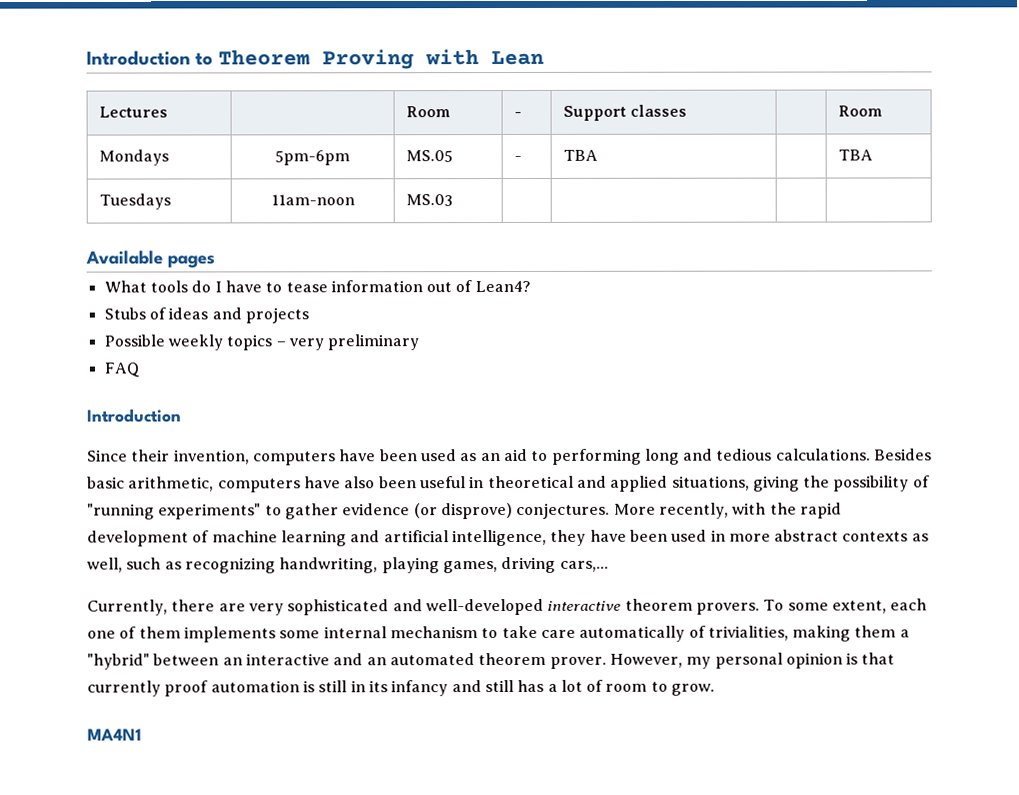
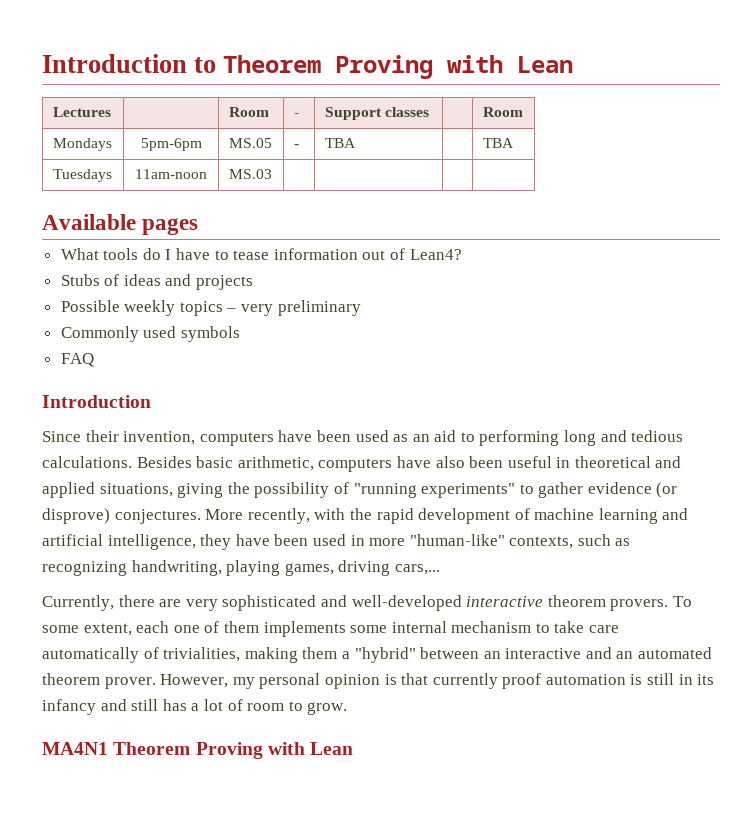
+ Commonly used symbols
- More recently, with the rapid development of machine learning and artificial intelligence, they have been used in more abstract contexts as well, such as recognizing handwriting, playing games, driving cars,...
+ More recently, with the rapid development of machine learning and artificial intelligence, they have been used in more "human-like" contexts, such as recognizing handwriting, playing games, driving cars,...
- MA4N1
+ MA4N1 Theorem Proving with Lean

